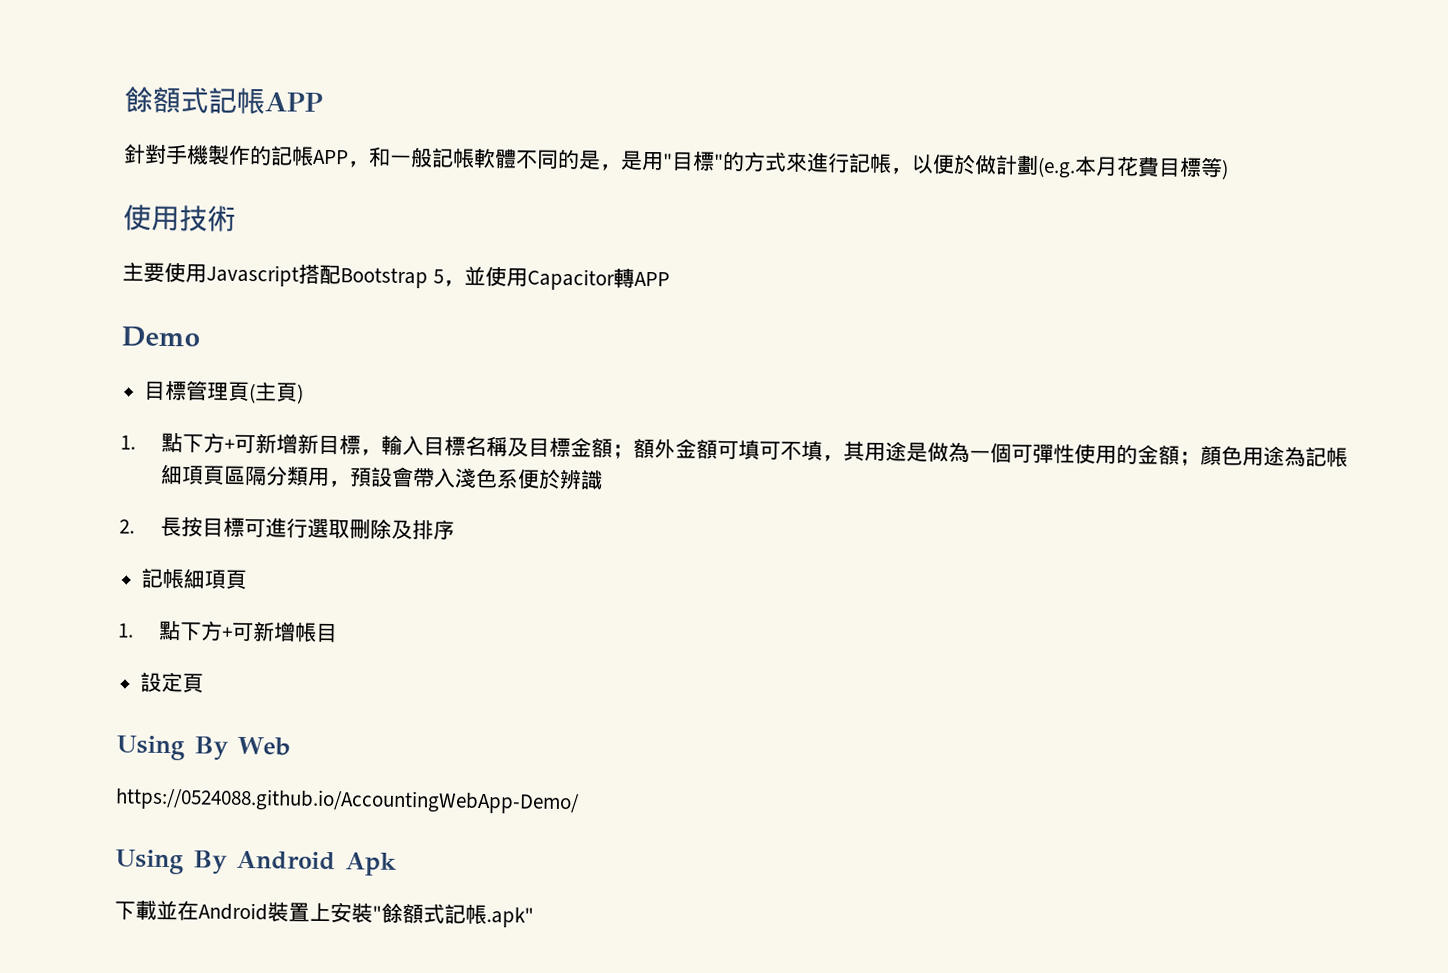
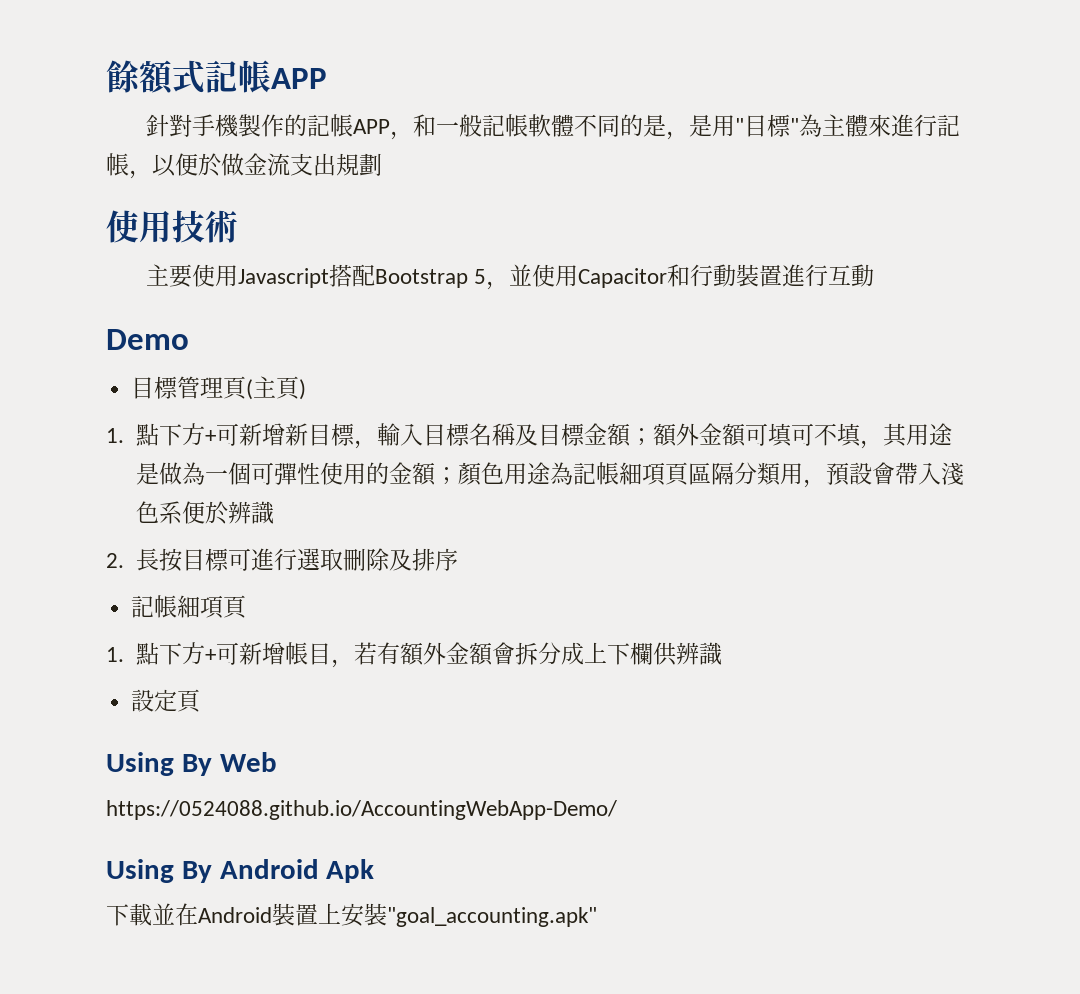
- 針對手機製作的記帳APP，和一般記帳軟體不同的是，是用"目標"的方式來進行記帳，以便於做計劃(e.g.本月花費目標等)
+ 針對手機製作的記帳APP，和一般記帳軟體不同的是，是用"目標"為主體來進行記帳，以便於做金流支出規劃
- 主要使用Javascript搭配Bootstrap 5，並使用Capacitor轉APP
+ 主要使用Javascript搭配Bootstrap 5，並使用Capacitor和行動裝置進行互動
- 1.點下方+可新增帳目
+ 1.點下方+可新增帳目，若有額外金額會拆分成上下欄供辨識
- 下載並在Android裝置上安裝"餘額式記帳.apk"
+ 下載並在Android裝置上安裝"goal_accounting.apk"

